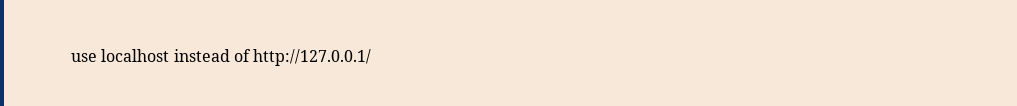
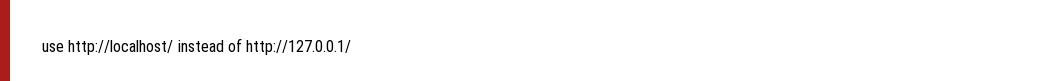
- use localhost instead of http://127.0.0.1/
+ use http://localhost/ instead of http://127.0.0.1/

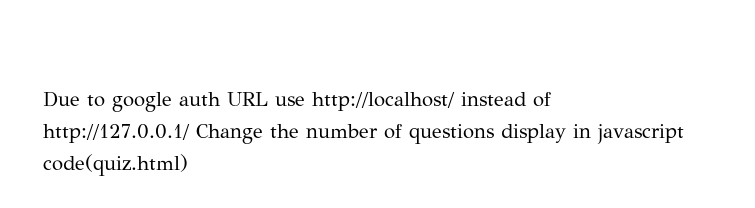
- use http://localhost/ instead of http://127.0.0.1/
+ Due to google auth URL use http://localhost/ instead of http://127.0.0.1/ Change the number of questions display in javascript code(quiz.html)

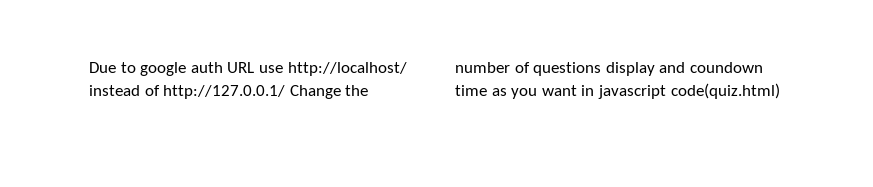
- Due to google auth URL use http://localhost/ instead of http://127.0.0.1/ Change the number of questions display in javascript code(quiz.html)
+ Due to google auth URL use http://localhost/ instead of http://127.0.0.1/ Change the number of questions display and coundown time as you want in javascript code(quiz.html)

